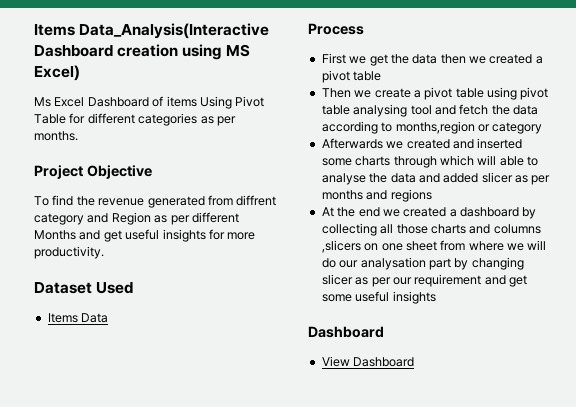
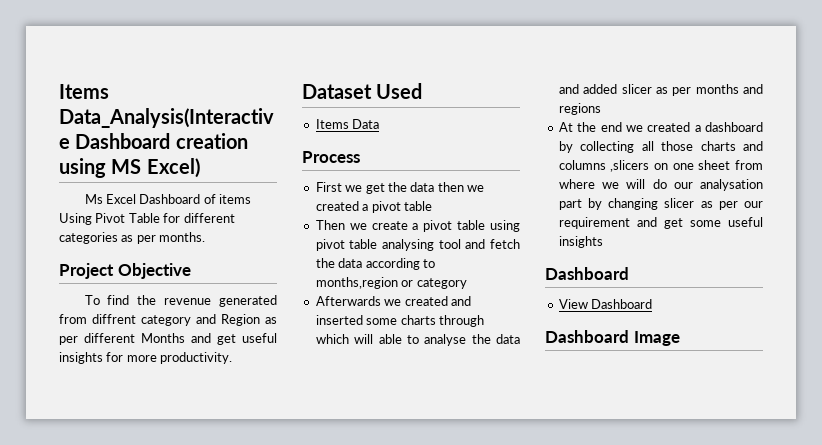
+ Dashboard Image

